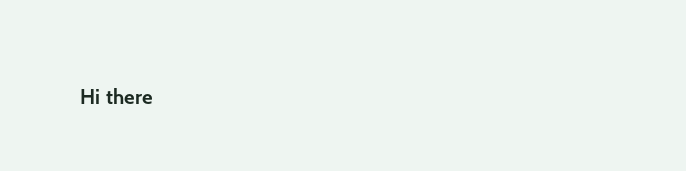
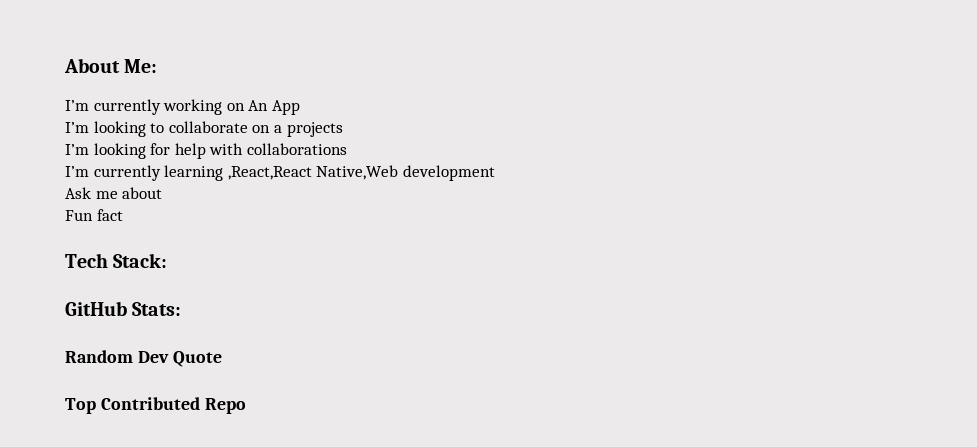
- Hi there
+ About Me:
+ I’m currently working on An App
+ I’m looking to collaborate on a projects
+ I’m looking for help with collaborations
+ I’m currently learning ,React,React Native,Web development
+ Ask me about
+ Fun fact
+ Tech Stack:
+ GitHub Stats:
+ Random Dev Quote
+ Top Contributed Repo

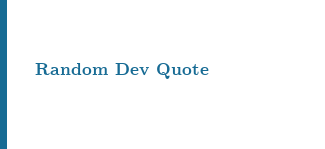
- About Me:
- I’m currently working on An App
- I’m looking to collaborate on a projects
- I’m looking for help with collaborations
- I’m currently learning ,React,React Native,Web development
- Ask me about
- Fun fact
- Tech Stack:
- GitHub Stats:
- Top Contributed Repo

